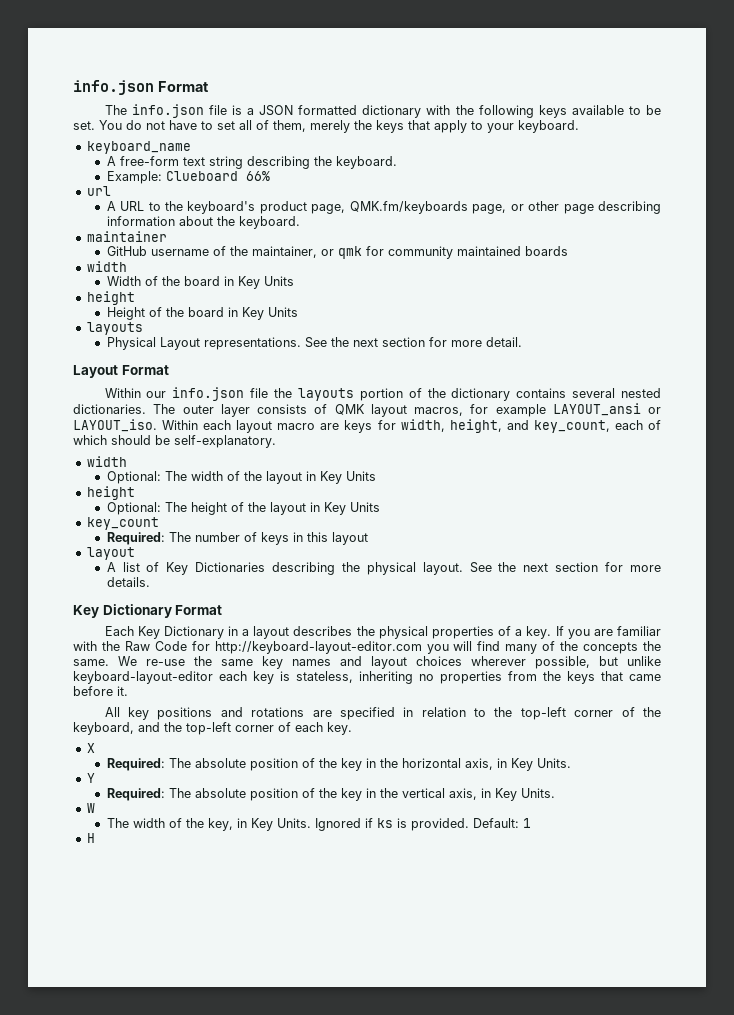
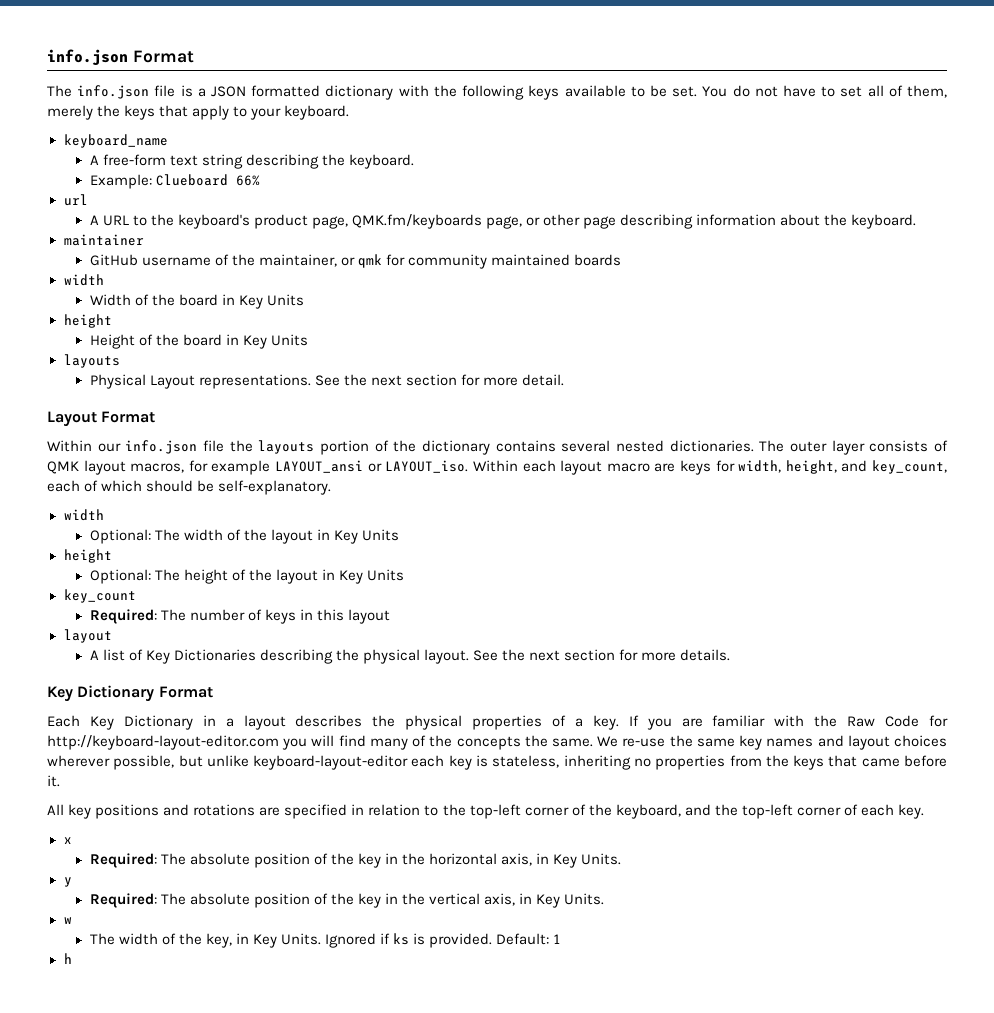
- X
+ x
- Y
+ y
- W
+ w
- H
+ h

